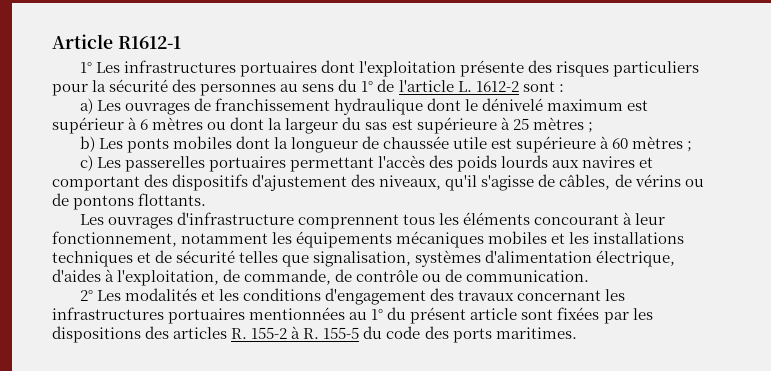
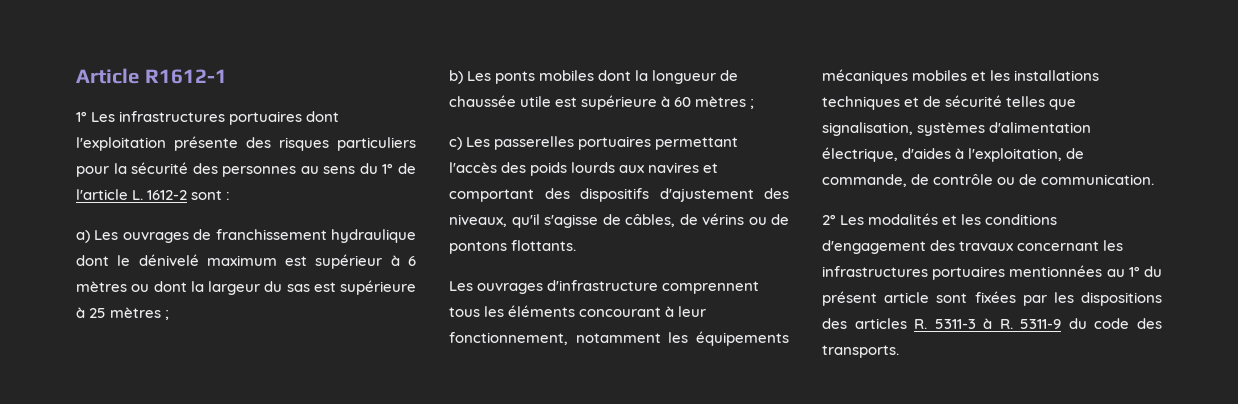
- 2° Les modalités et les conditions d'engagement des travaux concernant les infrastructures portuaires mentionnées au 1° du présent article sont fixées par les dispositions des articles R. 155-2 à R. 155-5 du code des ports maritimes.
+ 2° Les modalités et les conditions d'engagement des travaux concernant les infrastructures portuaires mentionnées au 1° du présent article sont fixées par les dispositions des articles R. 5311-3 à R. 5311-9 du code des transports.

